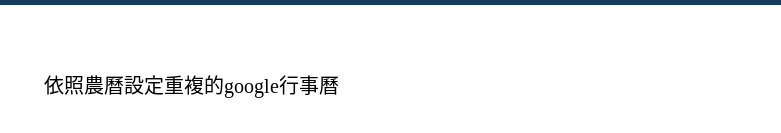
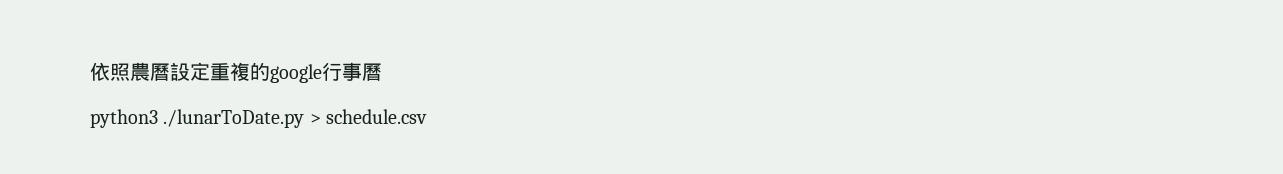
+ python3 ./lunarToDate.py > schedule.csv

